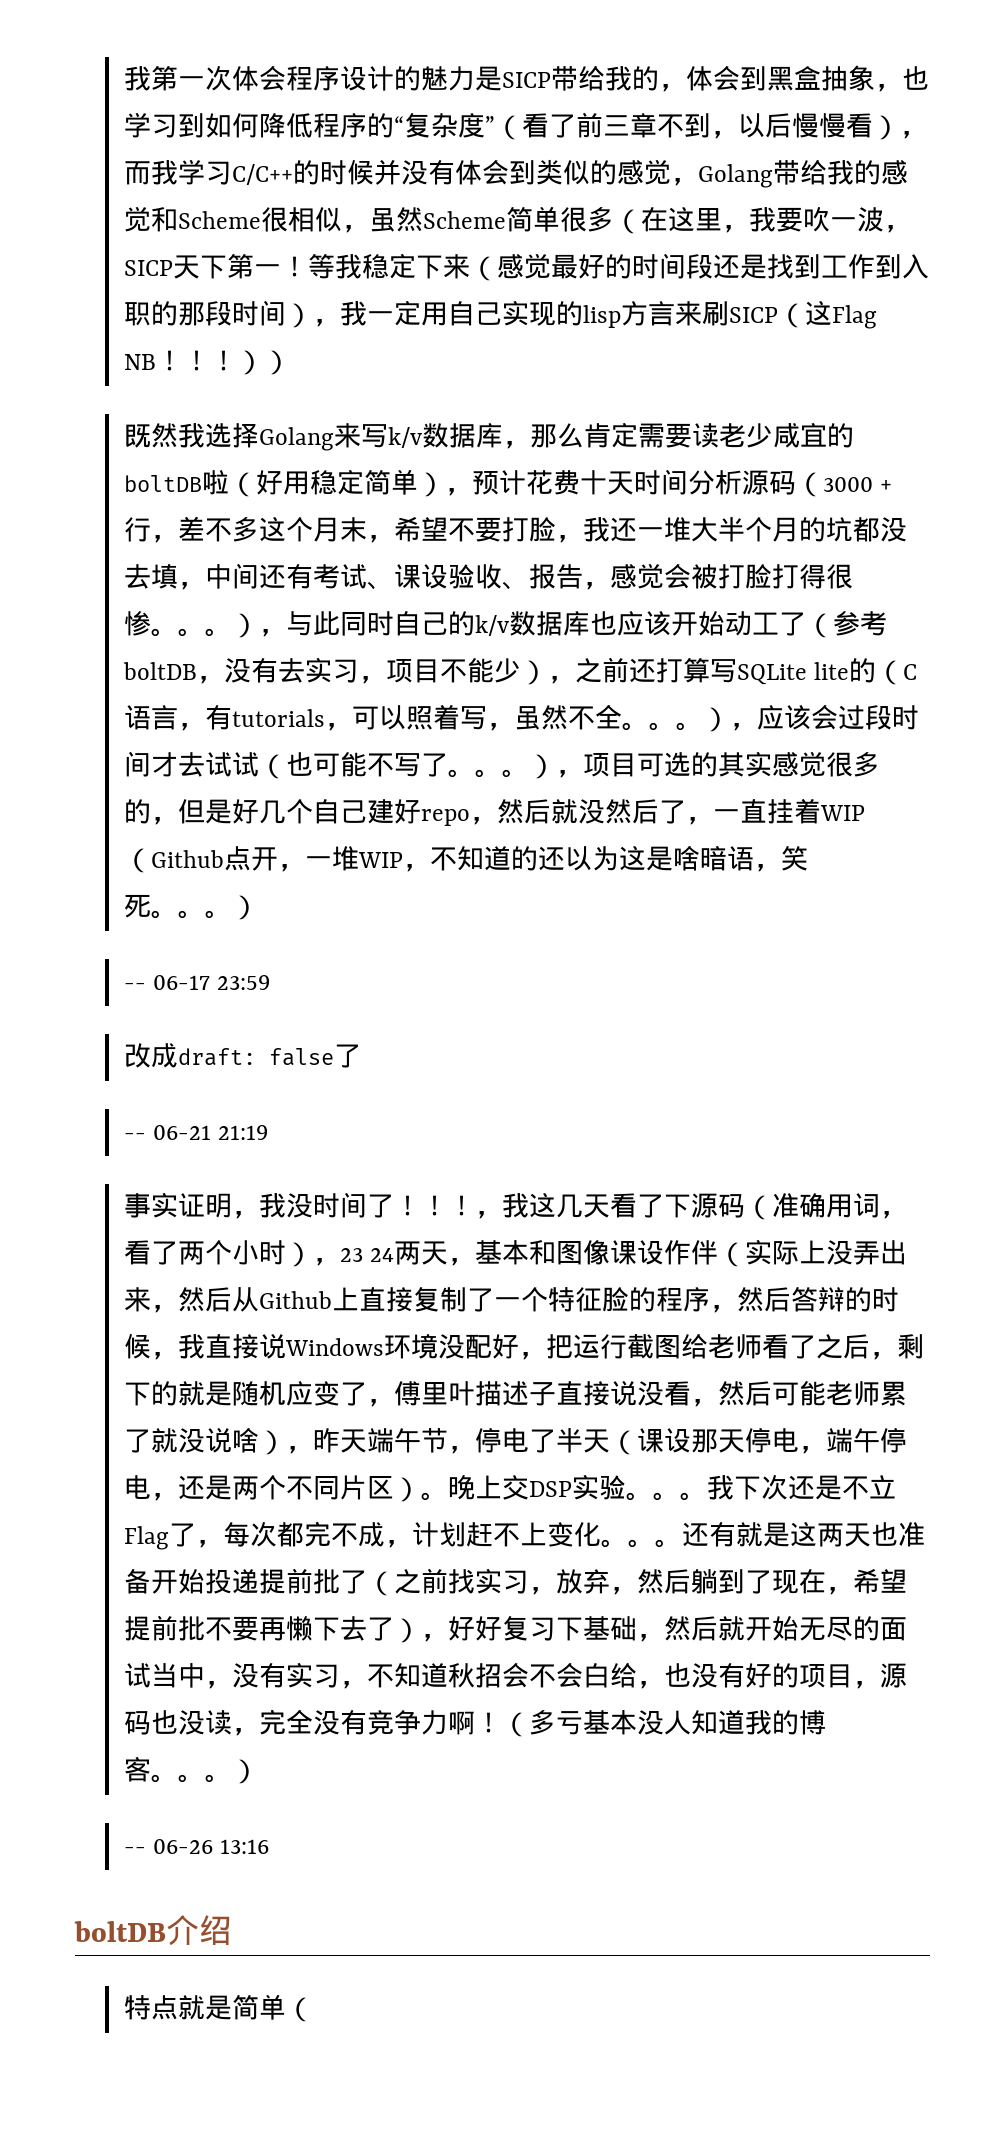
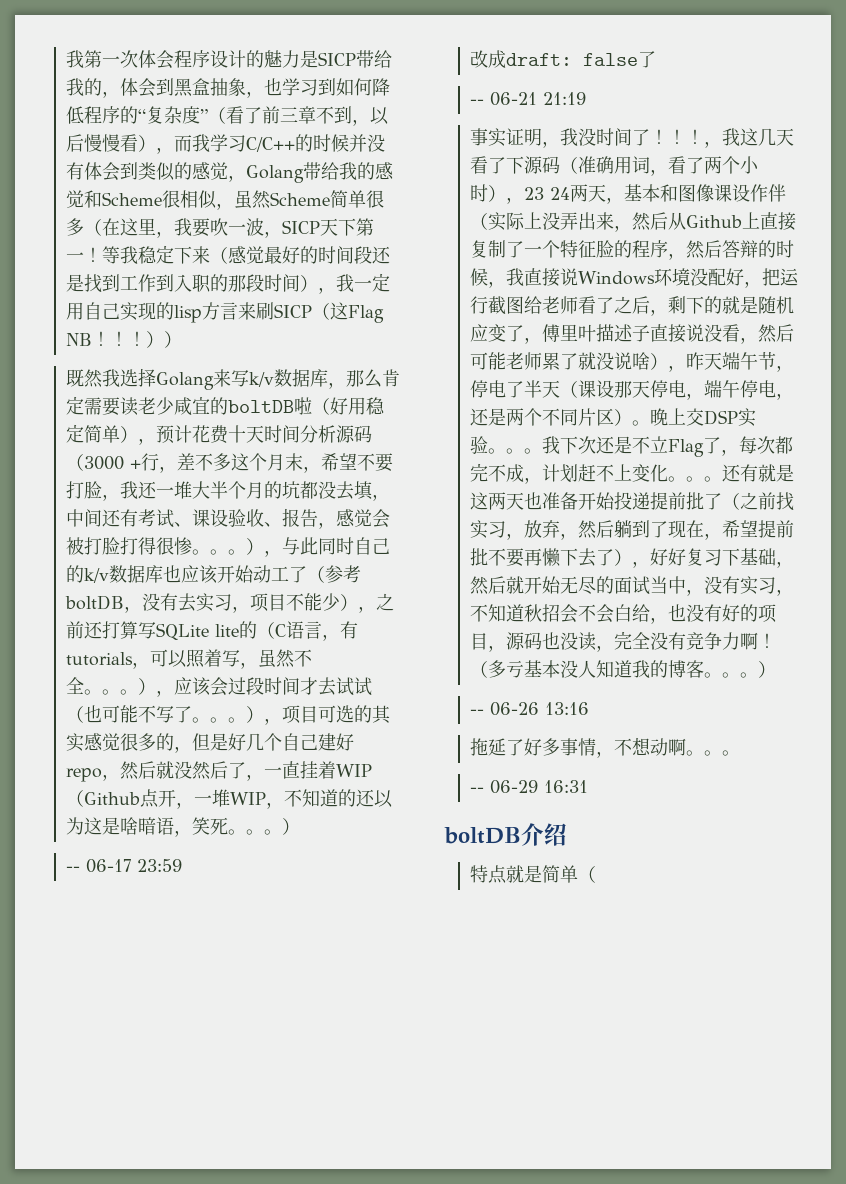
+ 拖延了好多事情，不想动啊。。。
+ -- 06-29 16:31

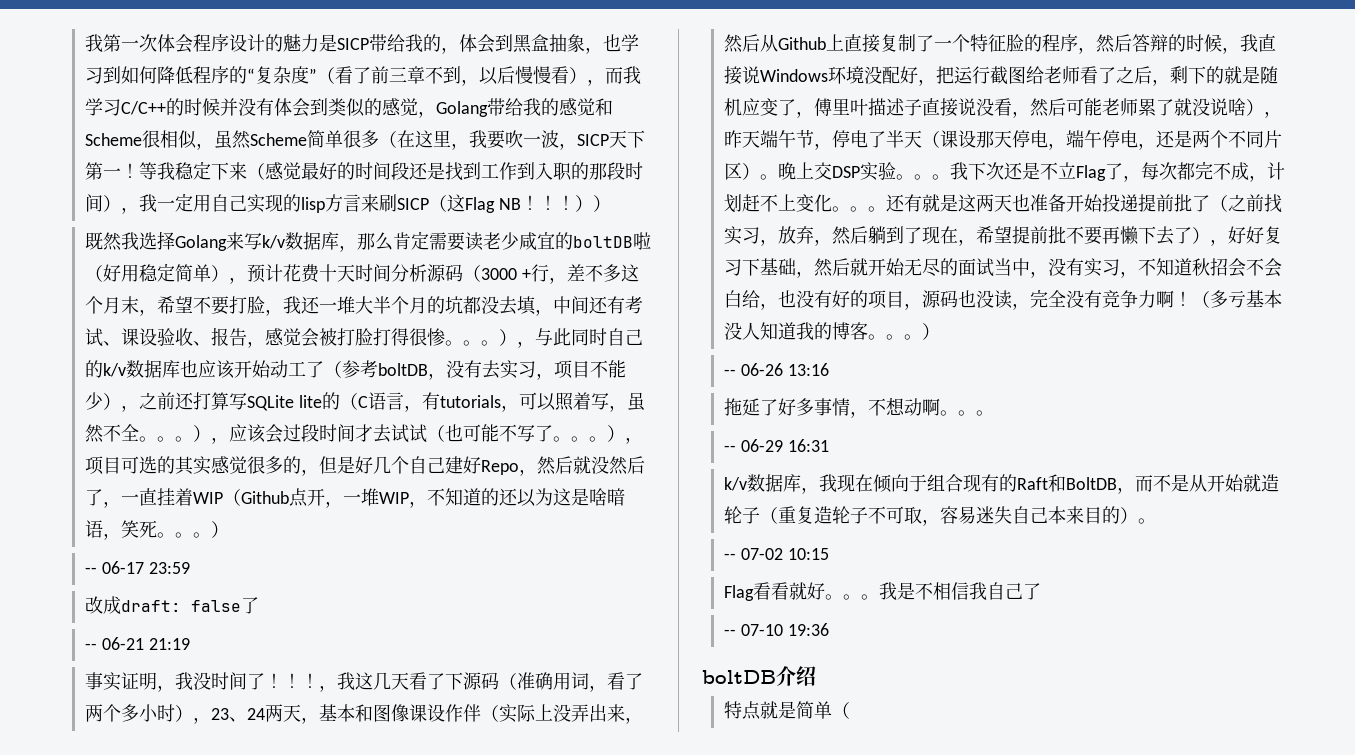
- 。），项目可选的其实感觉很多的，但是好几个自己建好repo，然后就没然后了，一直挂着WIP（Github点开，一堆WIP，不知道的还以为这是啥暗语，笑死。
+ 。），项目可选的其实感觉很多的，但是好几个自己建好Repo，然后就没然后了，一直挂着WIP（Github点开，一堆WIP，不知道的还以为这是啥暗语，笑死。
- ，我这几天看了下源码（准确用词，看了两个小时），23 24两天，基本和图像课设作伴（实际上没弄出来，然后从Github上直接复制了一个特征脸的程序，然后答辩的时候，我直接说Windows环境没配好，把运行截图给老师看了之后，剩下的就是随机应变了，傅里叶描述子直接说没看，然后可能老师累了就没说啥），昨天端午节，停电了半天（课设那天停电，端午停电，还是两个不同片区）。
+ ，我这几天看了下源码（准确用词，看了两个多小时），23、24两天，基本和图像课设作伴（实际上没弄出来，然后从Github上直接复制了一个特征脸的程序，然后答辩的时候，我直接说Windows环境没配好，把运行截图给老师看了之后，剩下的就是随机应变了，傅里叶描述子直接说没看，然后可能老师累了就没说啥），昨天端午节，停电了半天（课设那天停电，端午停电，还是两个不同片区）。
+ k/v数据库，我现在倾向于组合现有的Raft和BoltDB，而不是从开始就造轮子（重复造轮子不可取，容易迷失自己本来目的）。
+ -- 07-02 10:15
+ Flag看看就好。。。我是不相信我自己了
+ -- 07-10 19:36

